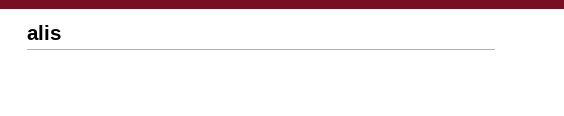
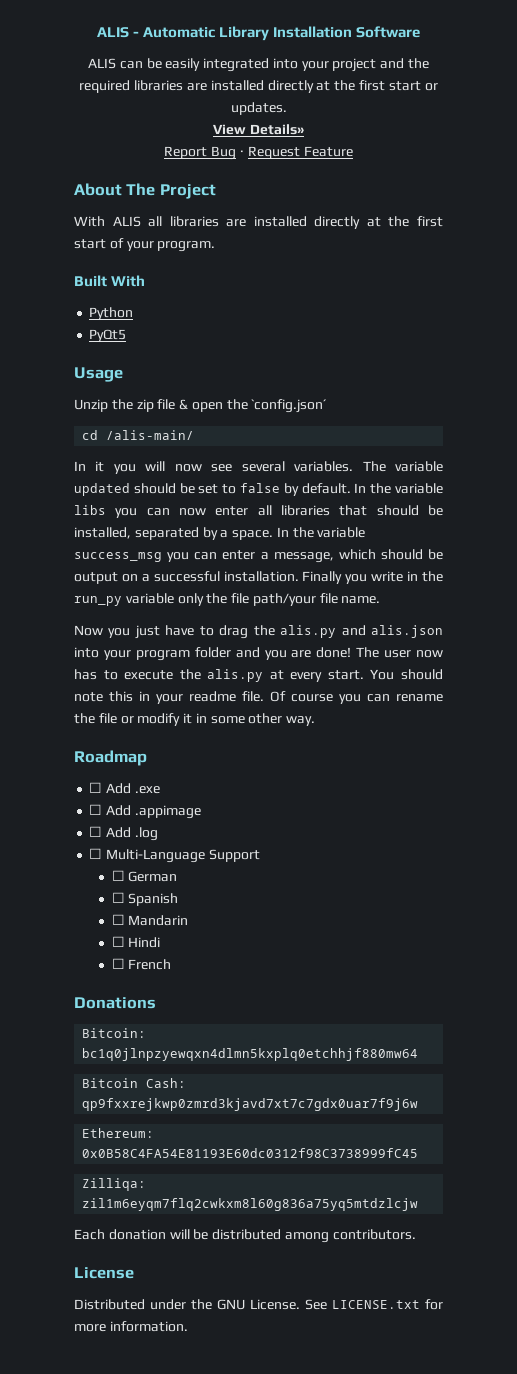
- alis
+ ALIS - Automatic Library Installation Software
+ ALIS can be easily integrated into your project and the required libraries are installed directly at the first start or updates.
+ View Details»
+ Report Bug · Request Feature
+ About The Project
+ With ALIS all libraries are installed directly at the first start of your program.
+ Built With
+ Python
+ PyQt5
+ Usage
+ Unzip the zip file & open the `config.json´
+ cd /alis-main/
+ In it you will now see several variables. The variable updated should be set to false by default. In the variable libs you can now enter all libraries that should be installed, separated by a space. In the variable success_msg you can enter a message, which should be output on a successful installation. Finally you write in the run_py variable only the file path/your file name.
+ Now you just have to drag the alis.py and alis.json into your program folder and you are done! The user now has to execute the alis.py at every start. You should note this in your readme file. Of course you can rename the file or modify it in some other way.
+ Roadmap
+ ☐ Add .exe
+ ☐ Add .appimage
+ ☐ Add .log
+ ☐ Multi-Language Support
+ ☐ German
+ ☐ Spanish
+ ☐ Mandarin
+ ☐ Hindi
+ ☐ French
+ Donations
+ Bitcoin: bc1q0jlnpzyewqxn4dlmn5kxplq0etchhjf880mw64
+ Bitcoin Cash: qp9fxxrejkwp0zmrd3kjavd7xt7c7gdx0uar7f9j6w
+ Ethereum: 0x0B58C4FA54E81193E60dc0312f98C3738999fC45
+ Zilliqa: zil1m6eyqm7flq2cwkxm8l60g836a75yq5mtdzlcjw
+ Each donation will be distributed among contributors.
+ License
+ Distributed under the GNU License. See LICENSE.txt for more information.

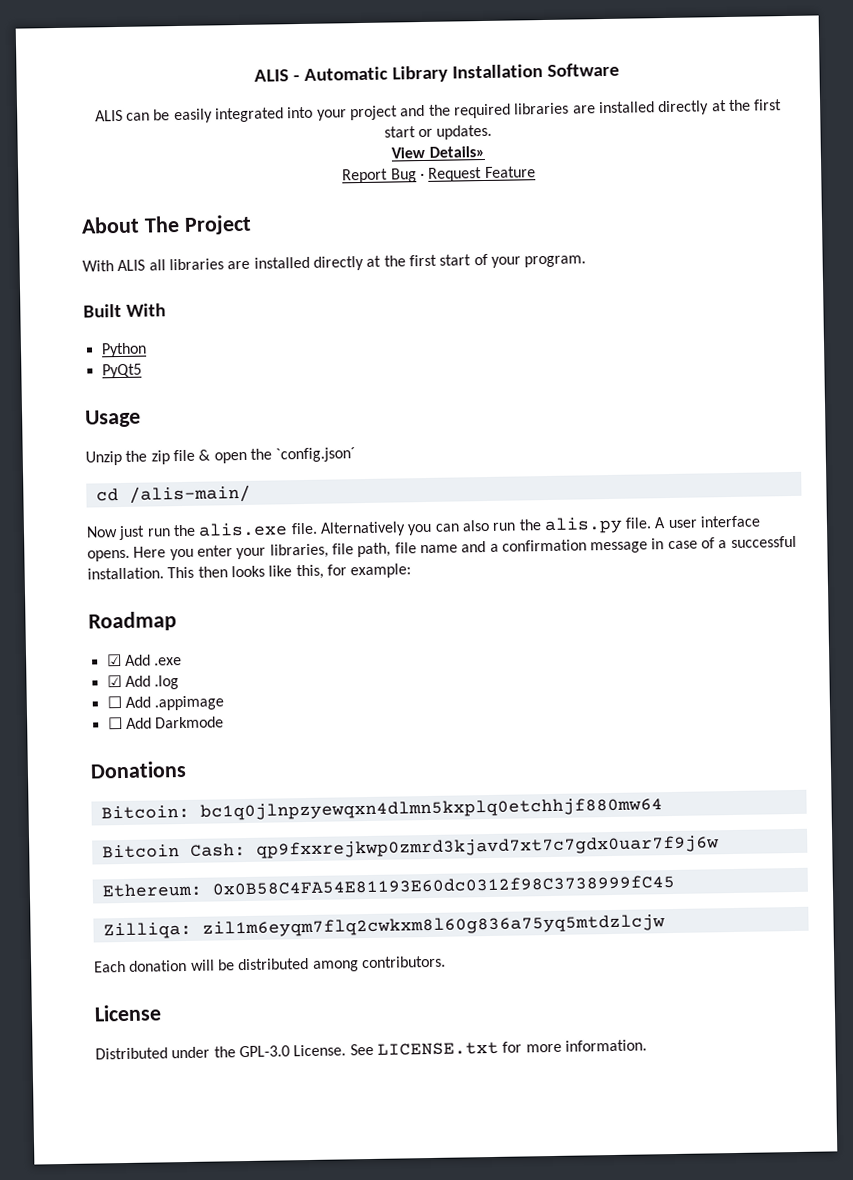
- In it you will now see several variables. The variable updated should be set to false by default. In the variable libs you can now enter all libraries that should be installed, separated by a space. In the variable success_msg you can enter a message, which should be output on a successful installation. Finally you write in the run_py variable only the file path/your file name.
- Now you just have to drag the alis.py and alis.json into your program folder and you are done! The user now has to execute the alis.py at every start. You should note this in your readme file. Of course you can rename the file or modify it in some other way.
+ Now just run the alis.exe file. Alternatively you can also run the alis.py file. A user interface opens. Here you enter your libraries, file path, file name and a confirmation message in case of a successful installation. This then looks like this, for example:
- ☐ Add .exe
+ ☑ Add .exe
+ ☑ Add .log
- ☐ Add .log
- ☐ Multi-Language Support
- ☐ German
- ☐ Spanish
- ☐ Mandarin
- ☐ Hindi
- ☐ French
+ ☐ Add Darkmode
- Distributed under the GNU License.
+ Distributed under the GPL-3.0 License.

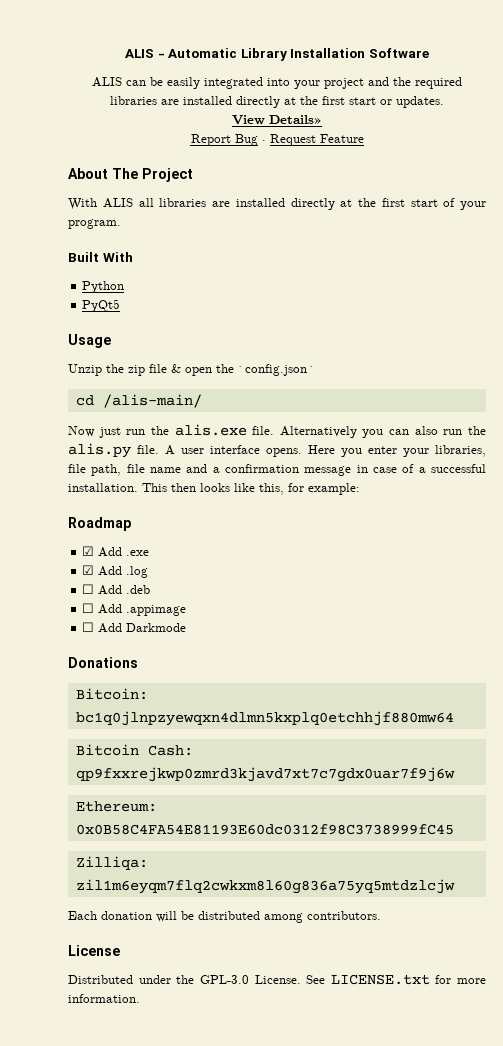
+ ☐ Add .deb

